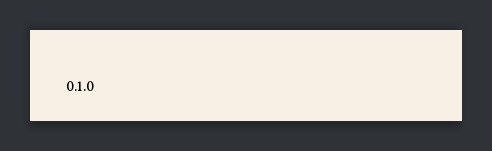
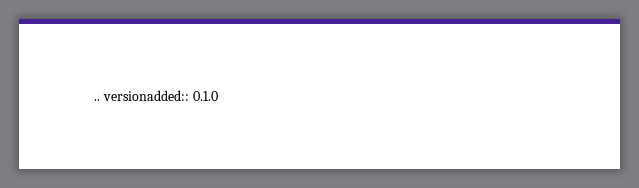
- 0.1.0
+ .. versionadded:: 0.1.0

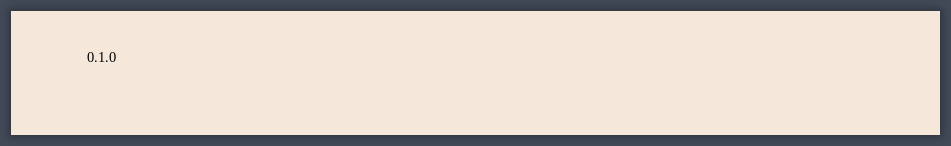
- .. versionadded:: 0.1.0
+ 0.1.0

